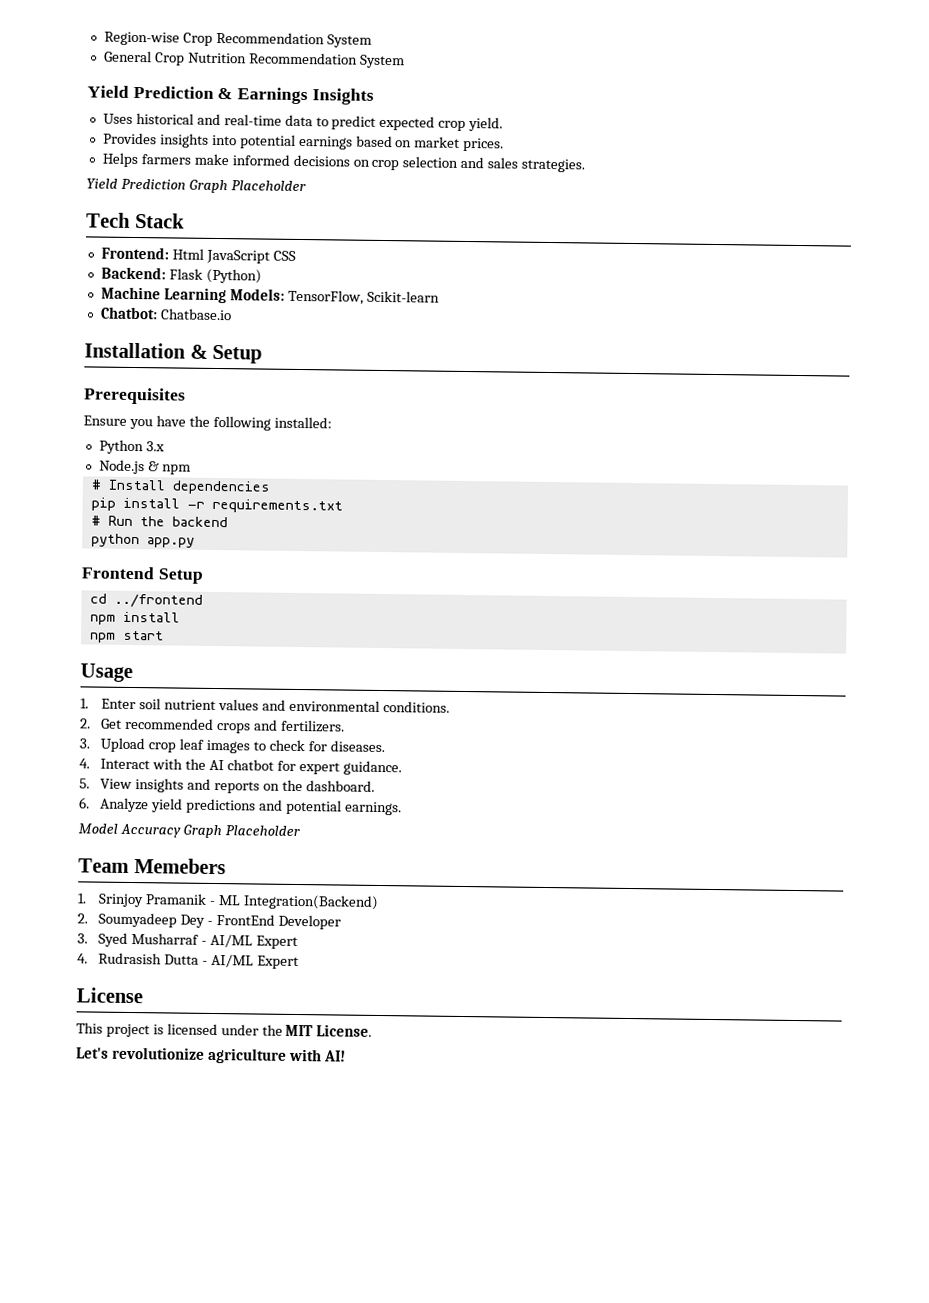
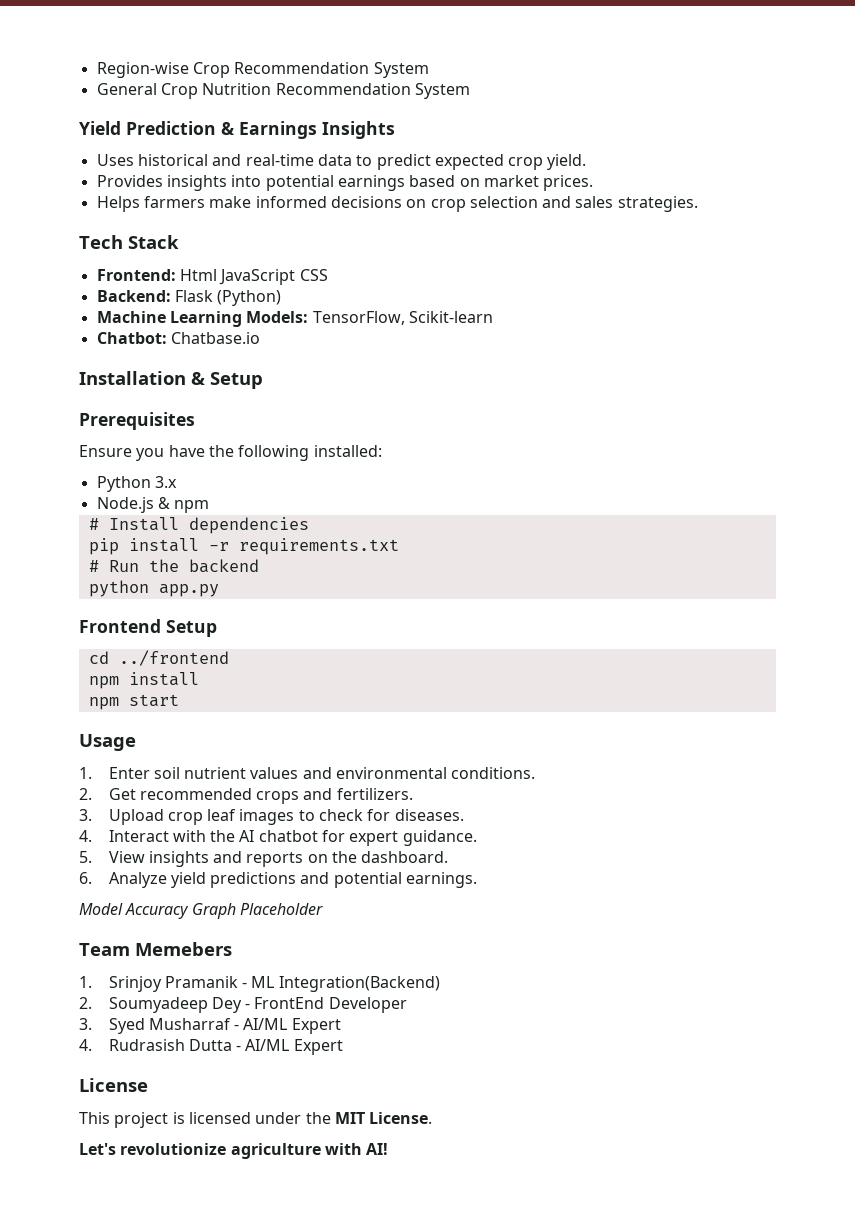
- Yield Prediction Graph Placeholder

